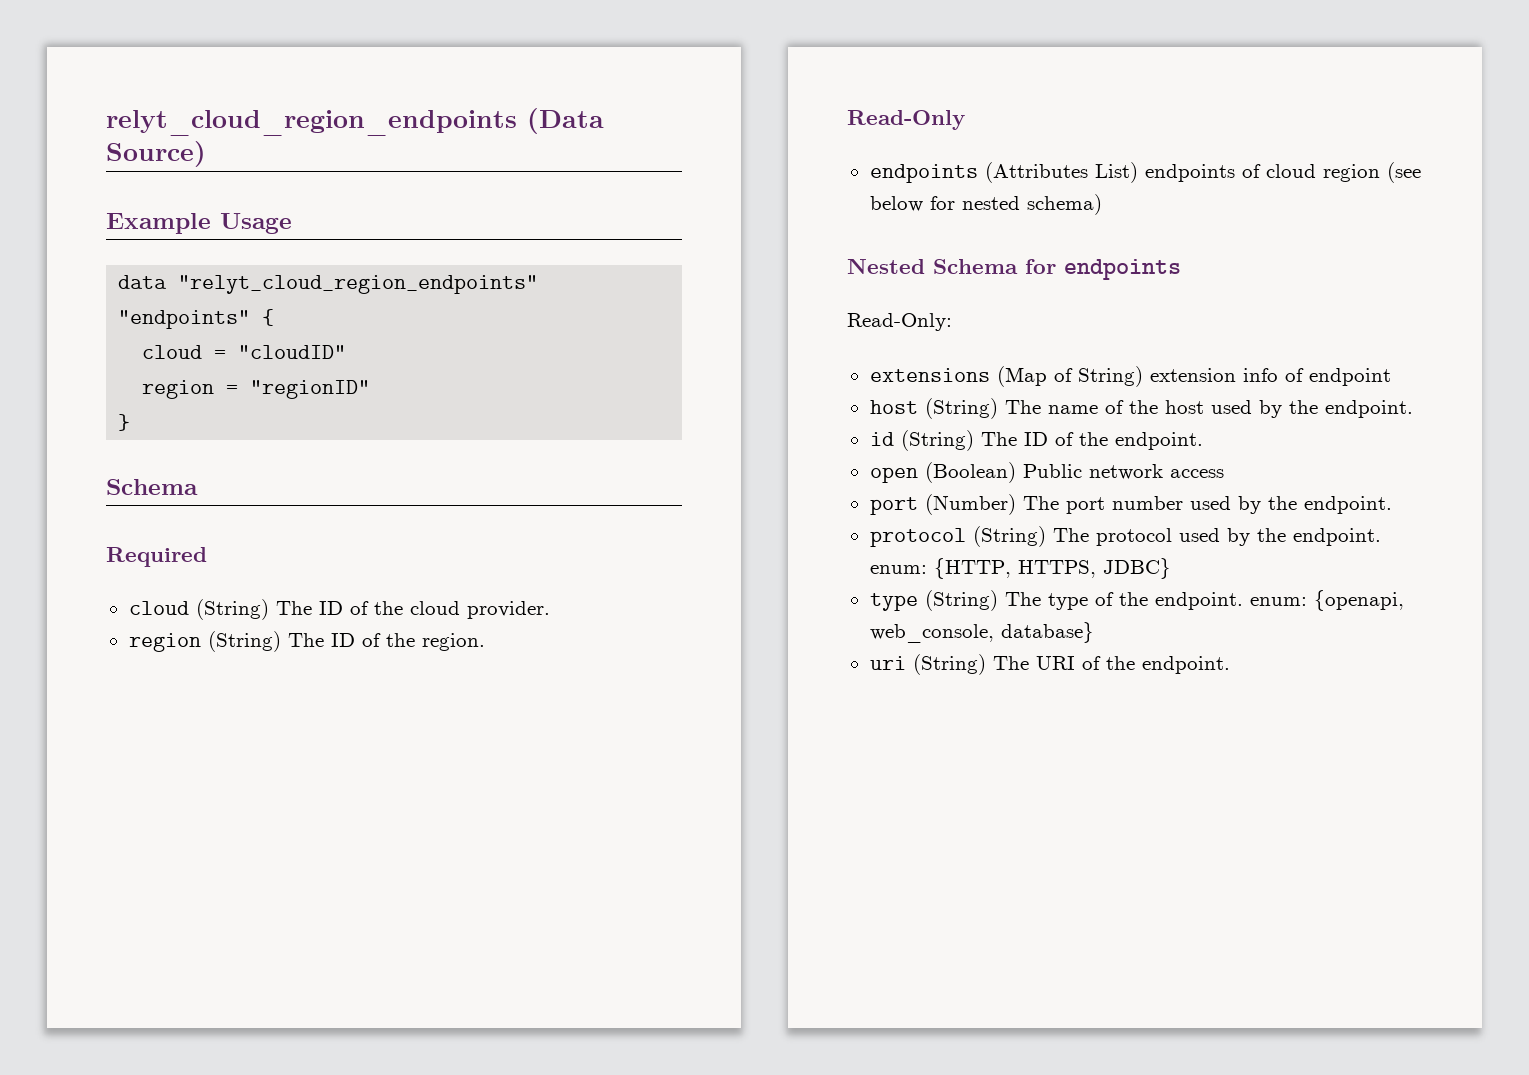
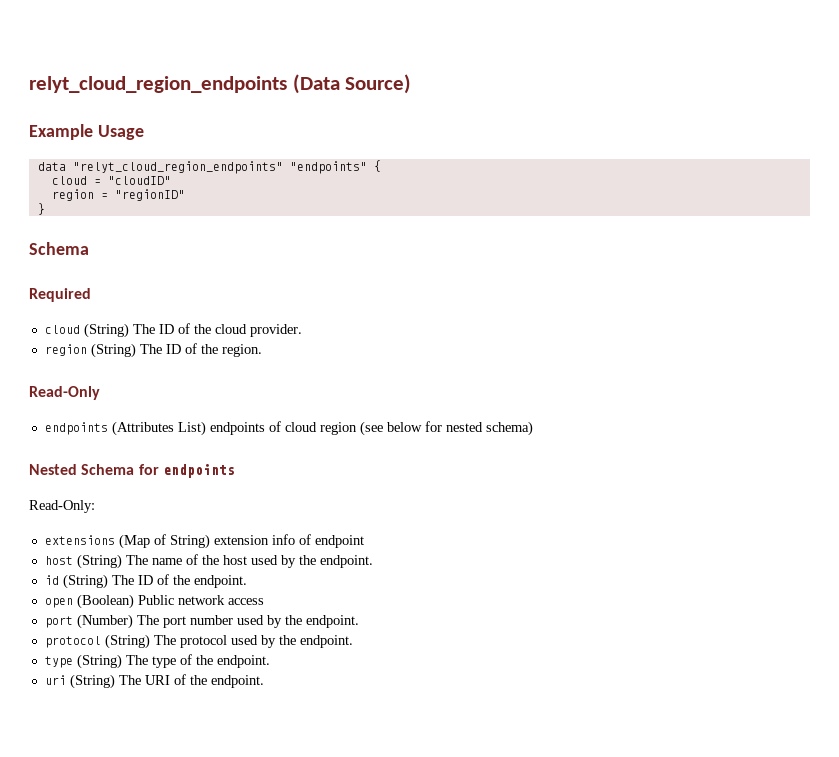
- protocol (String) The protocol used by the endpoint. enum: {HTTP, HTTPS, JDBC}
+ protocol (String) The protocol used by the endpoint.
- type (String) The type of the endpoint. enum: {openapi, web_console, database}
+ type (String) The type of the endpoint.

